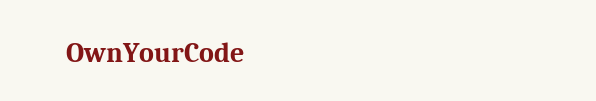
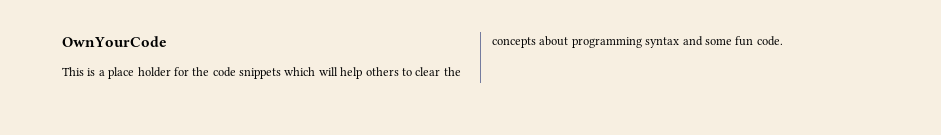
+ This is a place holder for the code snippets which will help others to clear the concepts about programming syntax and some fun code.

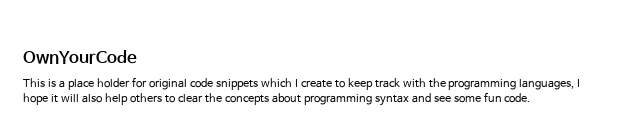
- This is a place holder for the code snippets which will help others to clear the concepts about programming syntax and some fun code.
+ This is a place holder for original code snippets which I create to keep track with the programming languages, I hope it will also help others to clear the concepts about programming syntax and see some fun code.

